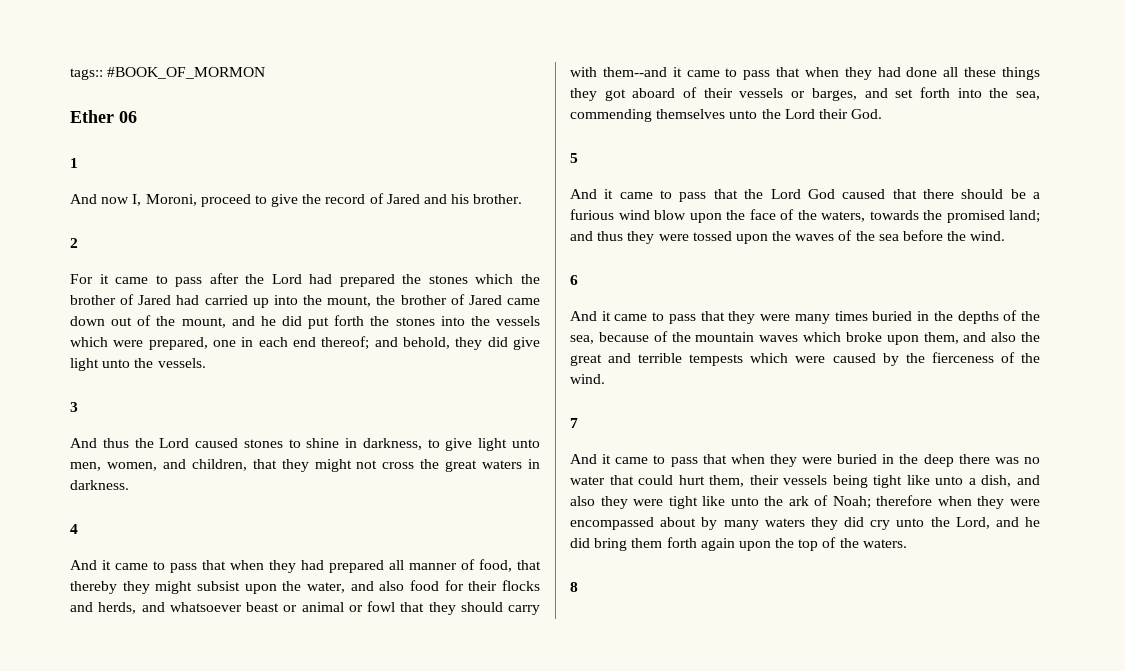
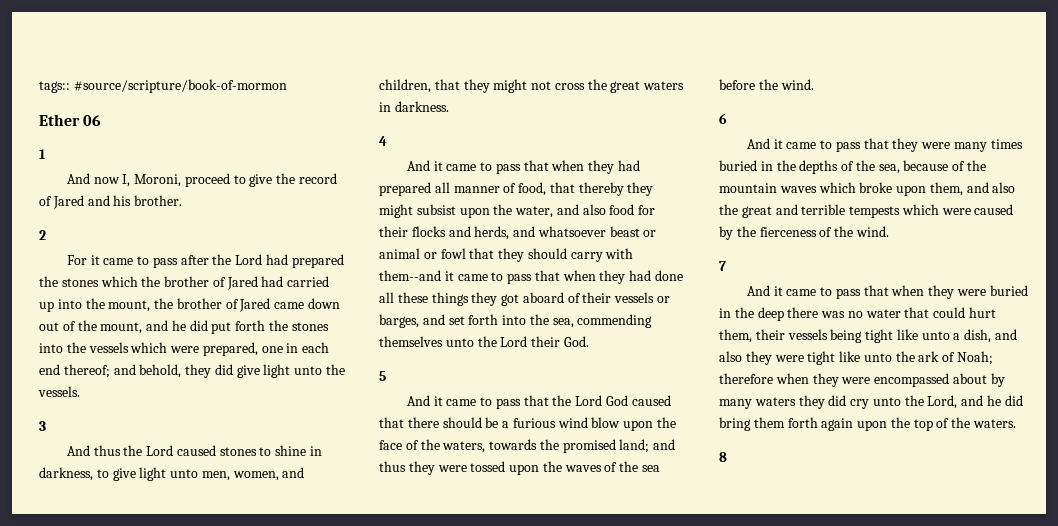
- tags:: #BOOK_OF_MORMON
+ tags:: #source/scripture/book-of-mormon

